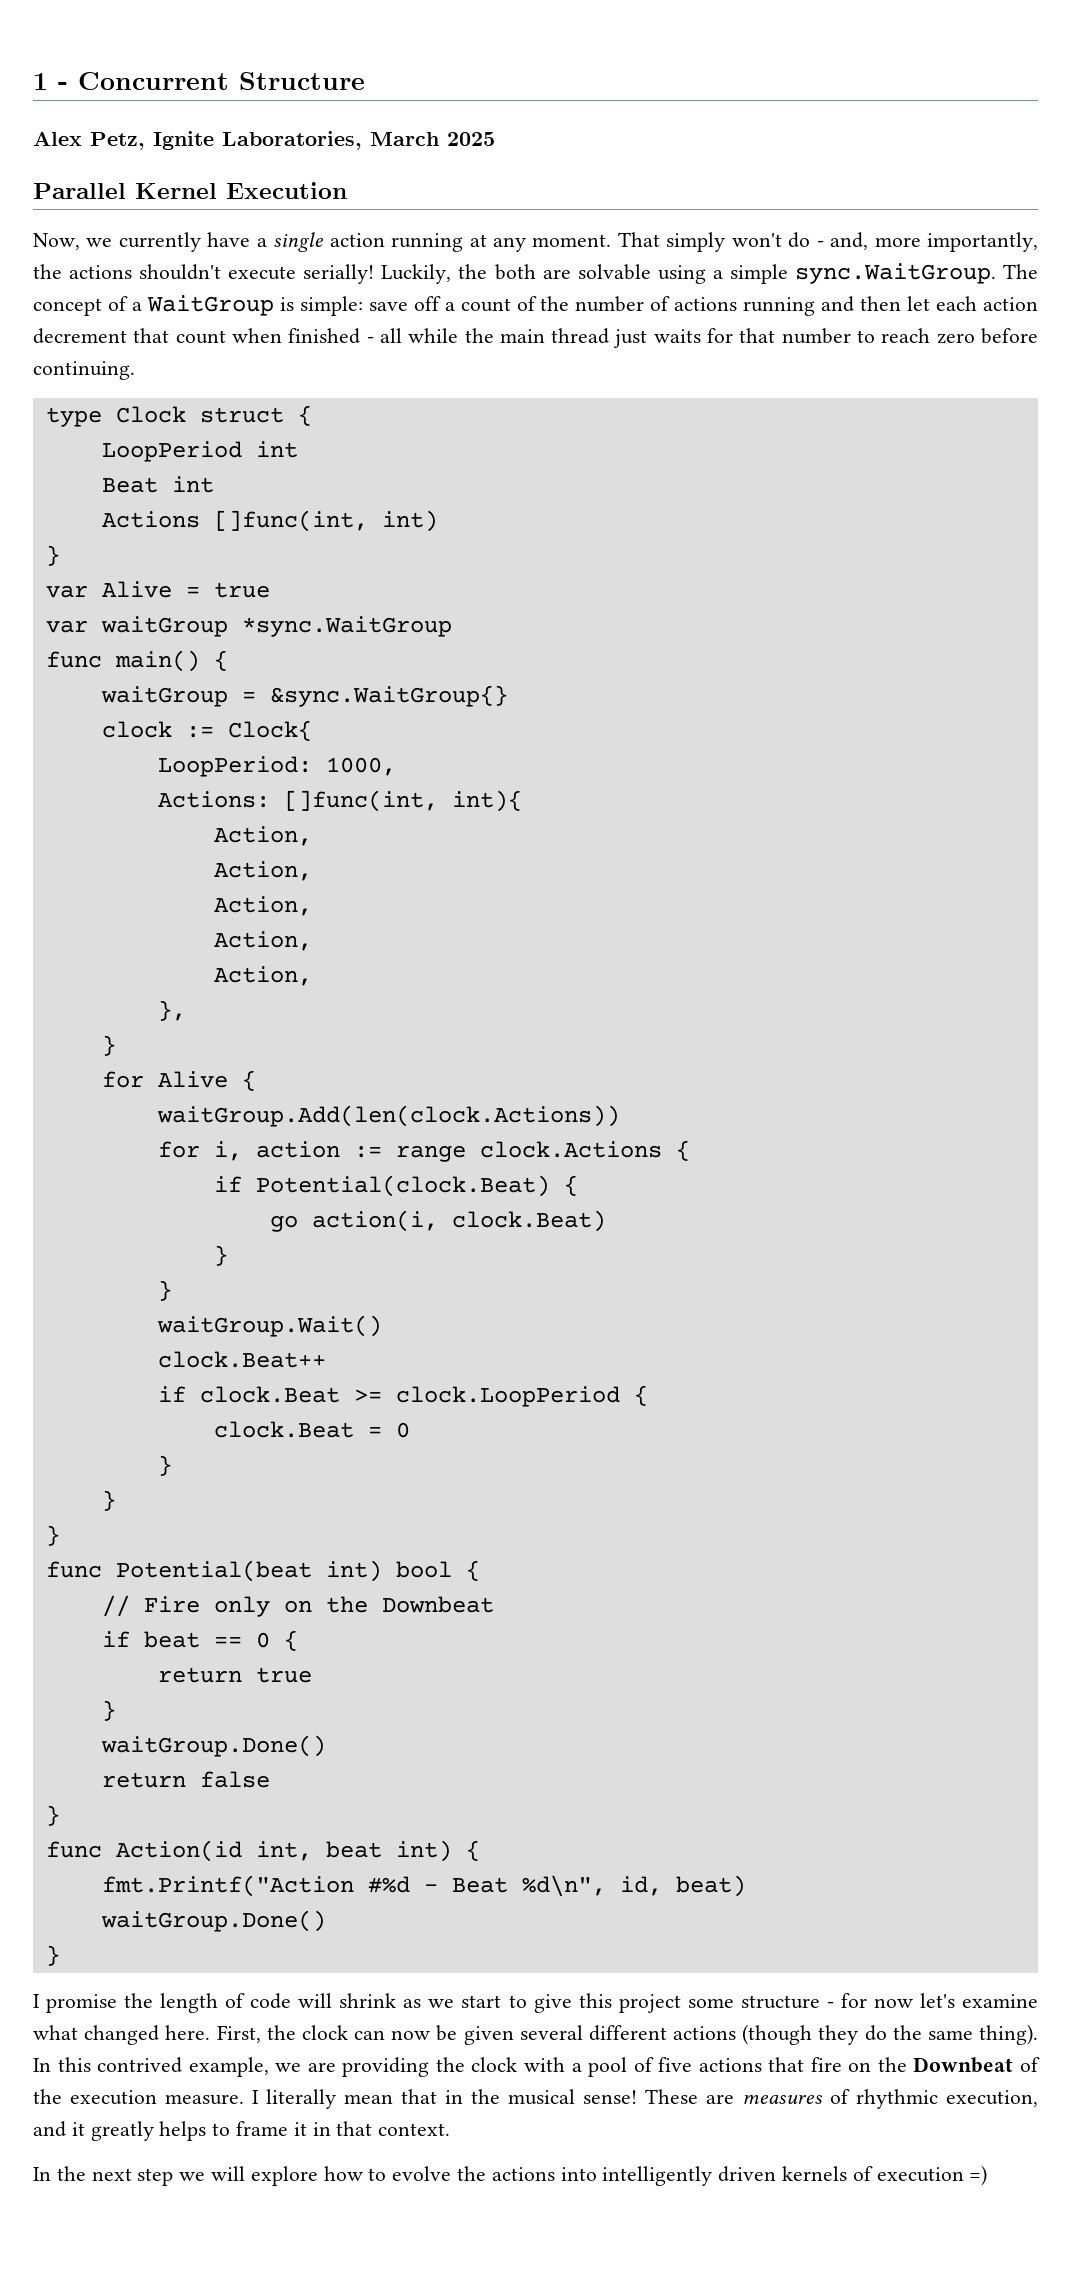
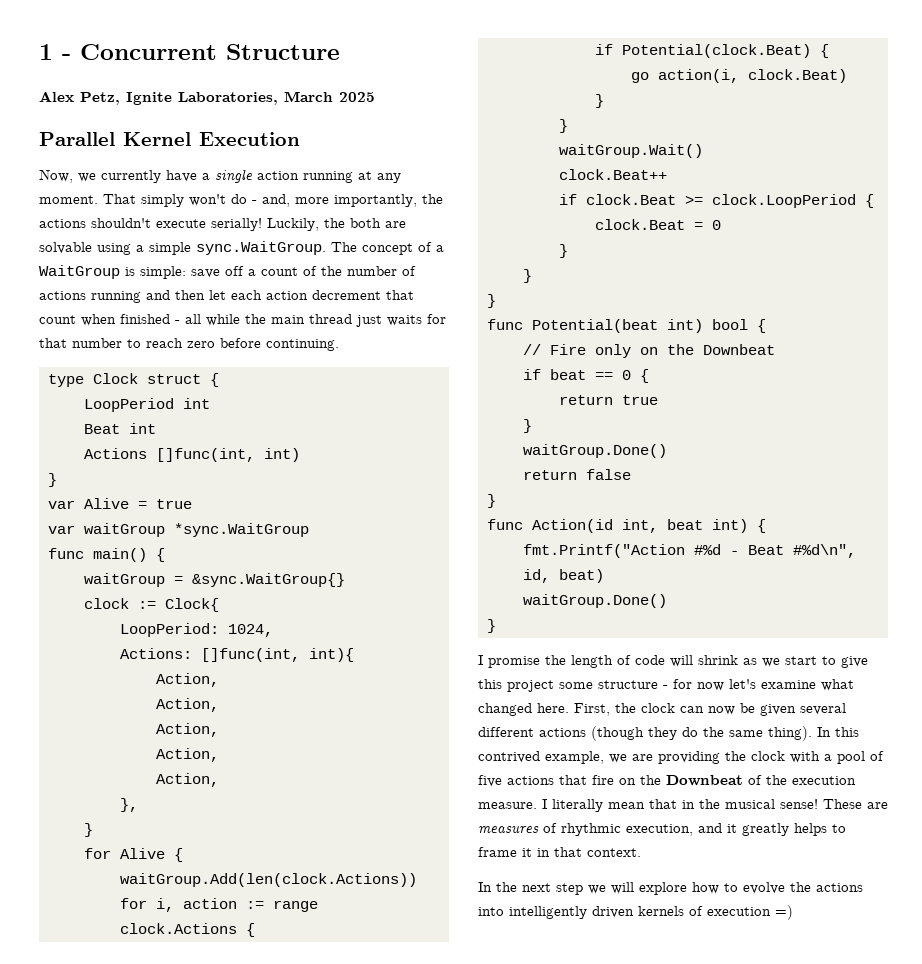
- LoopPeriod: 1000,
+ LoopPeriod: 1024,
- fmt.Printf("Action #%d - Beat %d\n", id, beat)
+ fmt.Printf("Action #%d - Beat #%d\n", id, beat)

